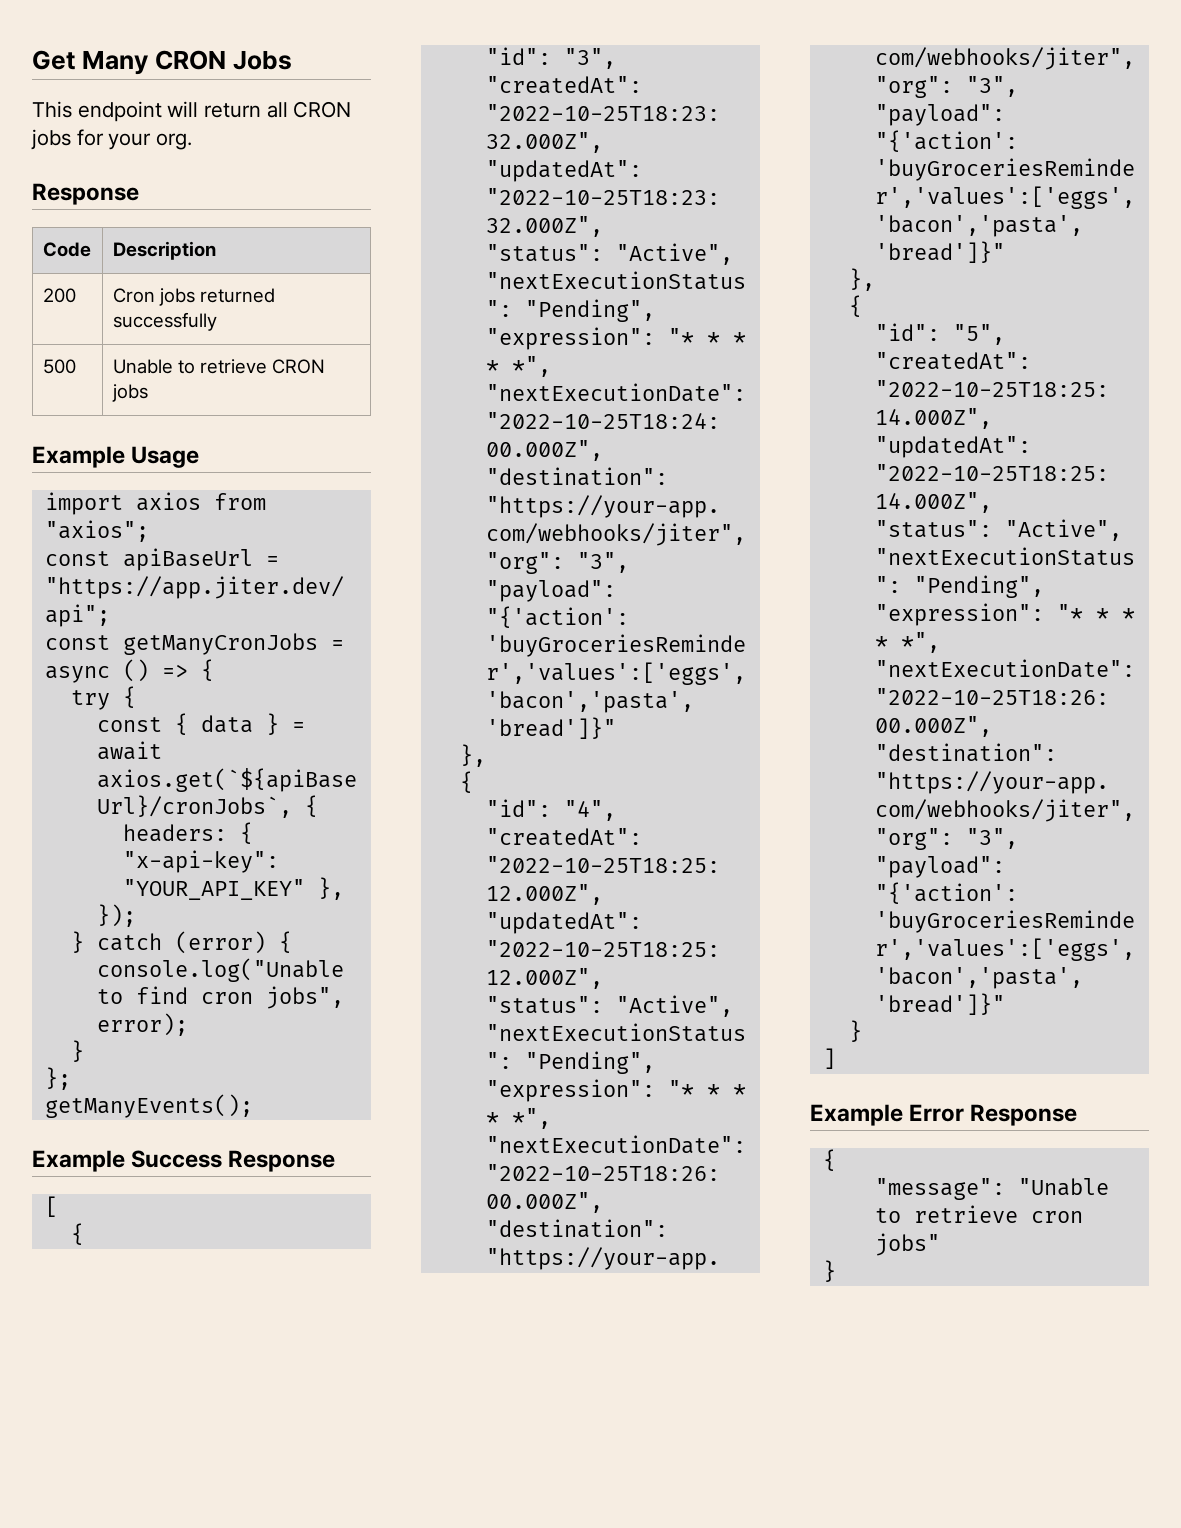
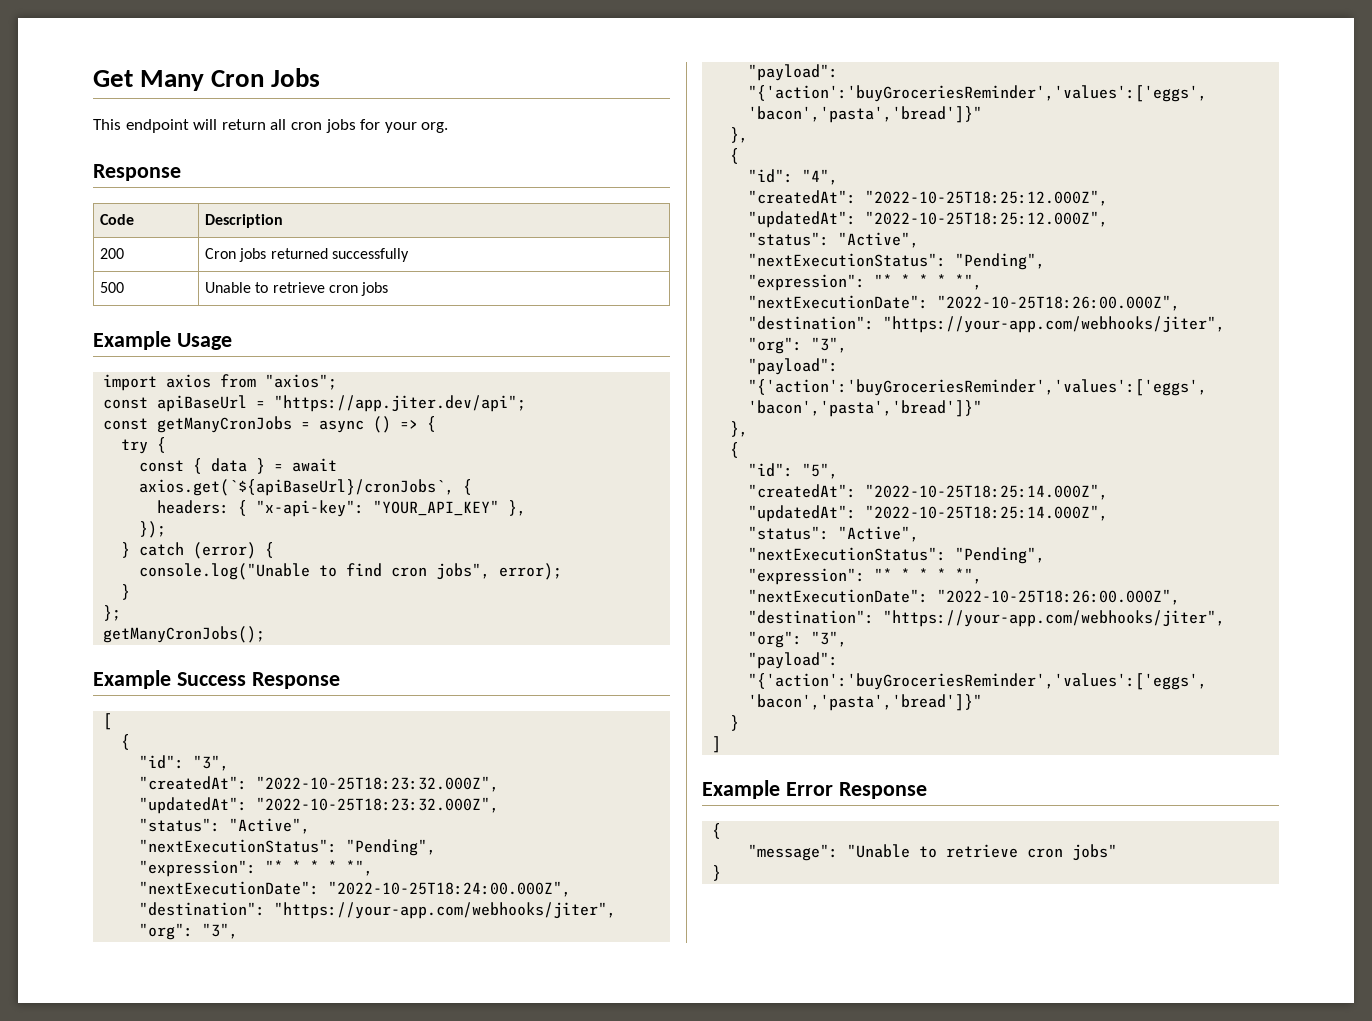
- Get Many CRON Jobs
+ Get Many Cron Jobs
- This endpoint will return all CRON jobs for your org.
+ This endpoint will return all cron jobs for your org.
- 500 | Unable to retrieve CRON jobs
+ 500 | Unable to retrieve cron jobs
- getManyEvents();
+ getManyCronJobs();

